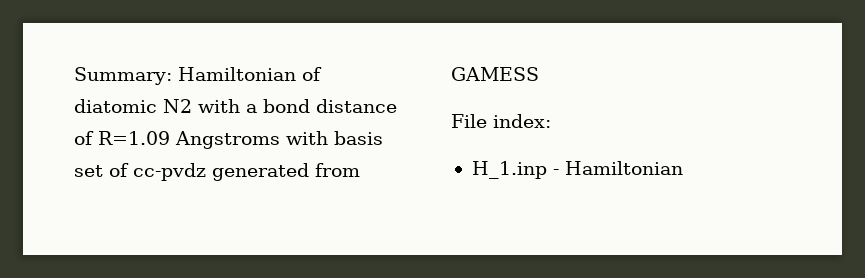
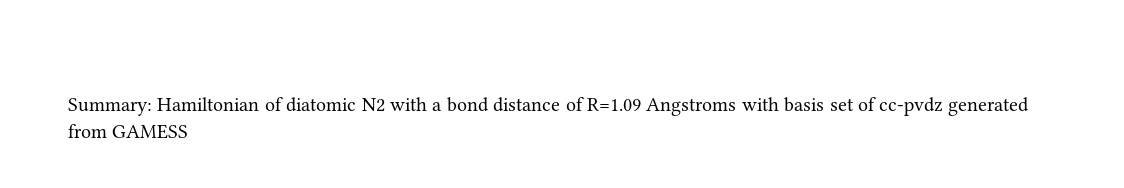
- File index:
- H_1.inp - Hamiltonian

